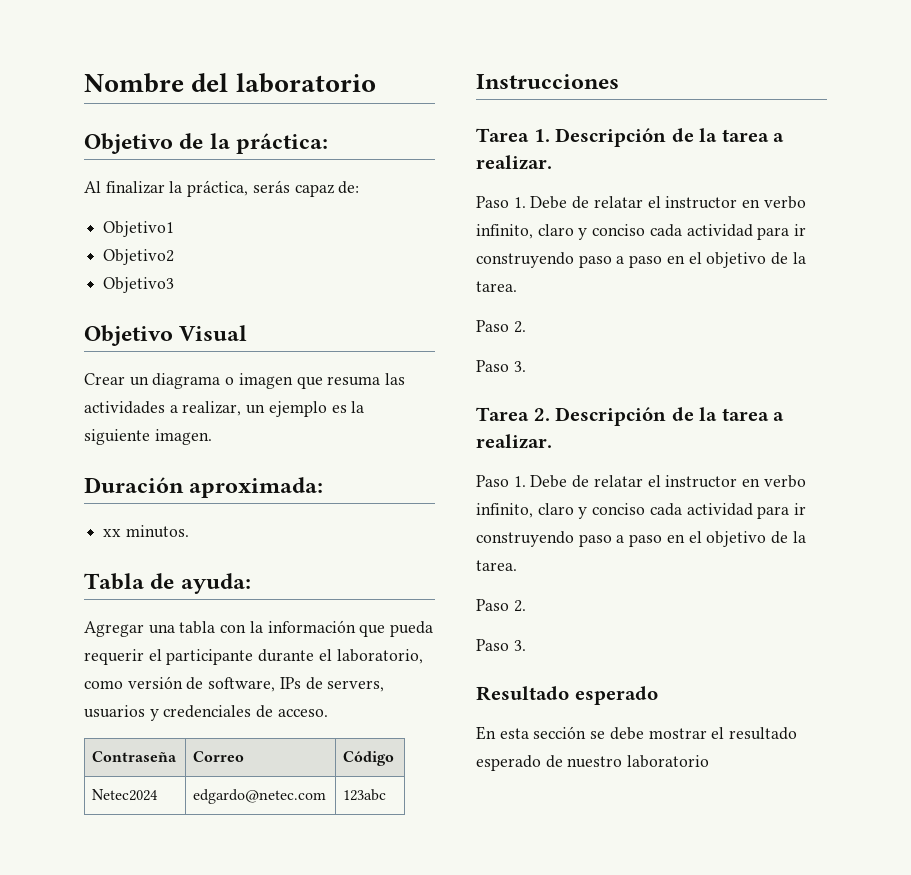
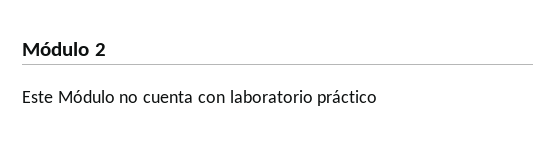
- Nombre del laboratorio
- Objetivo de la práctica:
- Al finalizar la práctica, serás capaz de:
- Objetivo1
- Objetivo2
- Objetivo3
- Objetivo Visual
- Crear un diagrama o imagen que resuma las actividades a realizar, un ejemplo es la siguiente imagen.
- Duración aproximada:
- xx minutos.
- Tabla de ayuda:
- Agregar una tabla con la información que pueda requerir el participante durante el laboratorio, como versión de software, IPs de servers, usuarios y credenciales de acceso.
- Contraseña | Correo | Código
- Netec2024 | edgardo@netec.com | 123abc
- Instrucciones
- Tarea 1. Descripción de la tarea a realizar.
- Paso 1. Debe de relatar el instructor en verbo infinito, claro y conciso cada actividad para ir construyendo paso a paso en el objetivo de la tarea.
- Paso 2.
- Paso 3.
- Tarea 2. Descripción de la tarea a realizar.
- Paso 1. Debe de relatar el instructor en verbo infinito, claro y conciso cada actividad para ir construyendo paso a paso en el objetivo de la tarea.
- Paso 2.
- Paso 3.
- Resultado esperado
- En esta sección se debe mostrar el resultado esperado de nuestro laboratorio
+ Módulo 2
+ Este Módulo no cuenta con laboratorio práctico

